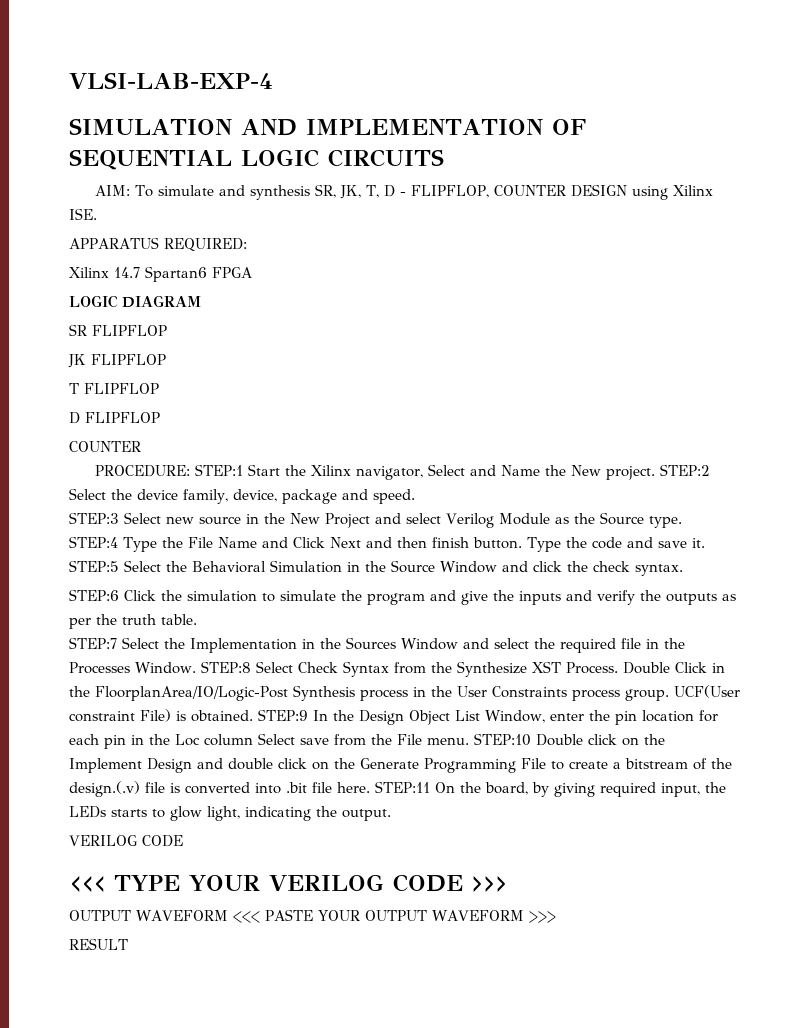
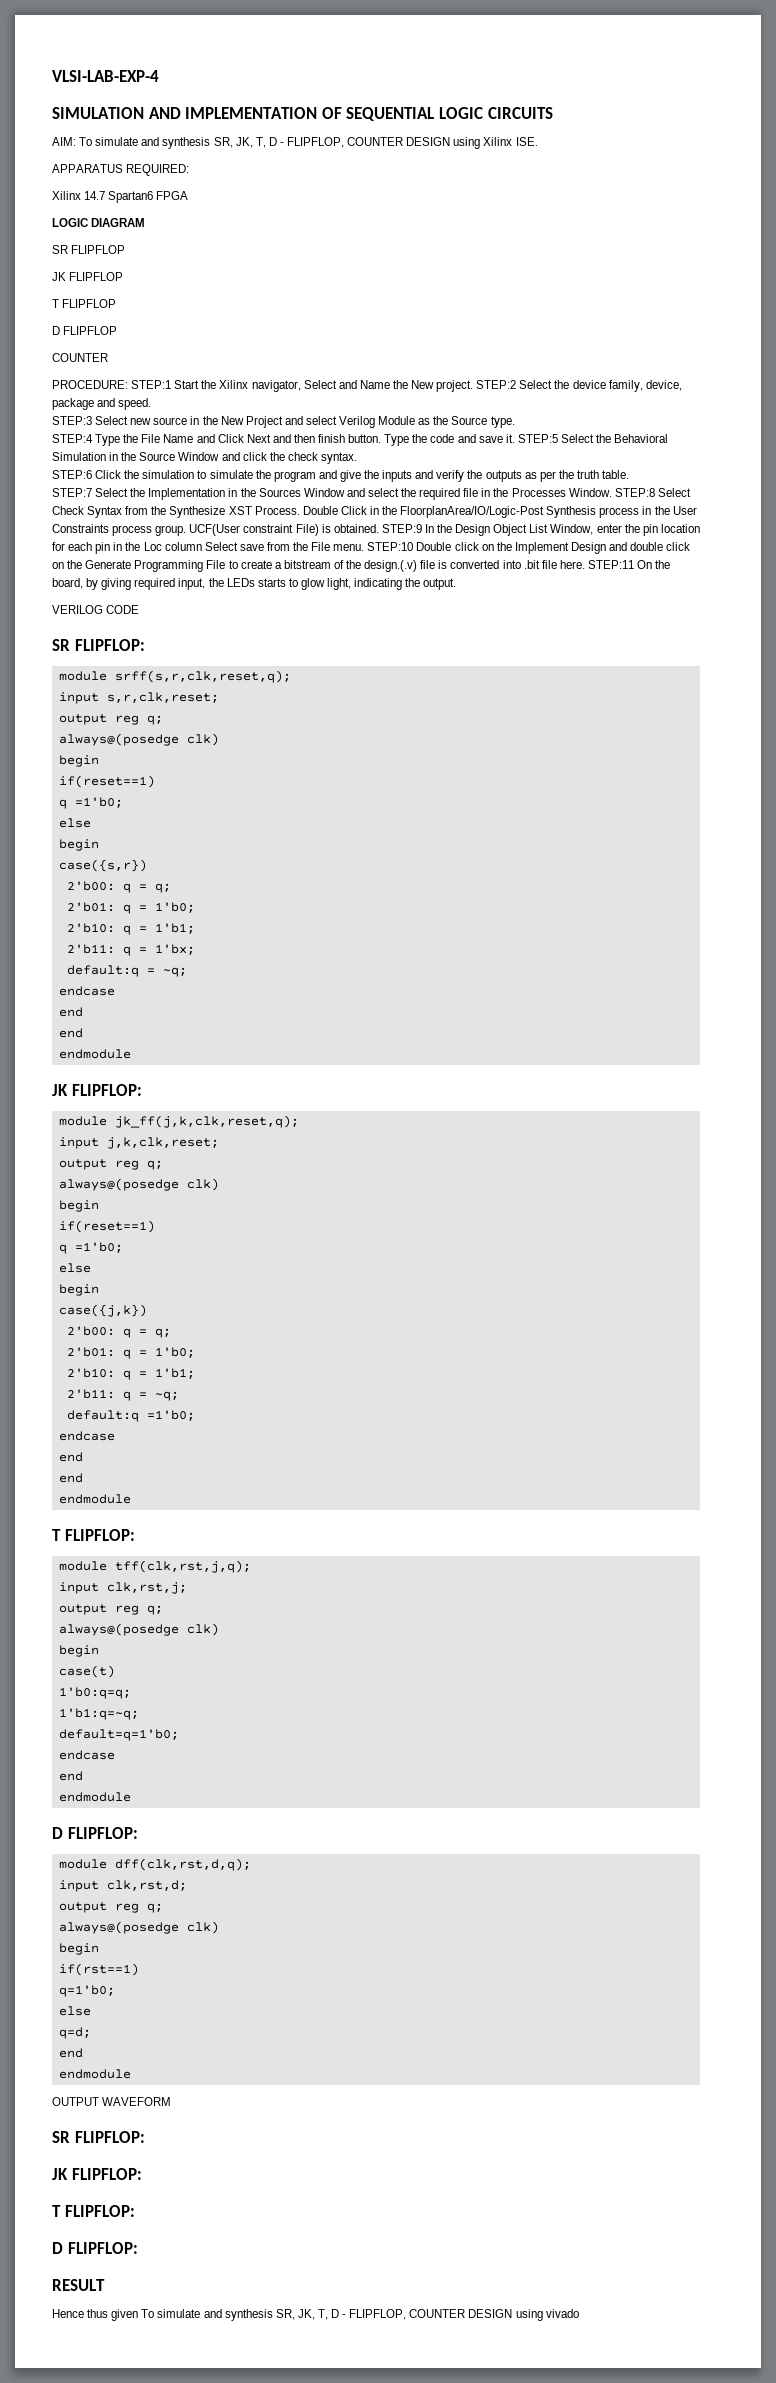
  STEP:11 On the board, by giving required input, the LEDs starts to glow light, indicating the output.
  VERILOG CODE
- <<< TYPE YOUR VERILOG CODE >>>
- OUTPUT WAVEFORM <<< PASTE YOUR OUTPUT WAVEFORM >>>
+ SR FLIPFLOP:
+ module srff(s,r,clk,reset,q);
+ input s,r,clk,reset;
+ output reg q;
+ always@(posedge clk)
+ begin
+ if(reset==1)
+ q =1'b0;
+ else
+ begin
+ case({s,r})
+ 2'b00: q = q;
+ 2'b01: q = 1'b0;
+ 2'b10: q = 1'b1;
+ 2'b11: q = 1'bx;
+ default:q = ~q;
+ endcase
+ end
+ end
+ endmodule
+ JK FLIPFLOP:
+ module jk_ff(j,k,clk,reset,q);
+ input j,k,clk,reset;
+ output reg q;
+ always@(posedge clk)
+ begin
+ if(reset==1)
+ q =1'b0;
+ else
+ begin
+ case({j,k})
+ 2'b00: q = q;
+ 2'b01: q = 1'b0;
+ 2'b10: q = 1'b1;
+ 2'b11: q = ~q;
+ default:q =1'b0;
+ endcase
+ end
+ end
+ endmodule
+ T FLIPFLOP:
+ module tff(clk,rst,j,q);
+ input clk,rst,j;
+ output reg q;
+ always@(posedge clk)
+ begin
+ case(t)
+ 1'b0:q=q;
+ 1'b1:q=~q;
+ default=q=1'b0;
+ endcase
+ end
+ endmodule
+ D FLIPFLOP:
+ module dff(clk,rst,d,q);
+ input clk,rst,d;
+ output reg q;
+ always@(posedge clk)
+ begin
+ if(rst==1)
+ q=1'b0;
+ else
+ q=d;
+ end
+ endmodule
+ OUTPUT WAVEFORM
+ SR FLIPFLOP:
+ JK FLIPFLOP:
+ T FLIPFLOP:
+ D FLIPFLOP:
  RESULT
+ Hence thus given To simulate and synthesis SR, JK, T, D - FLIPFLOP, COUNTER DESIGN using vivado

